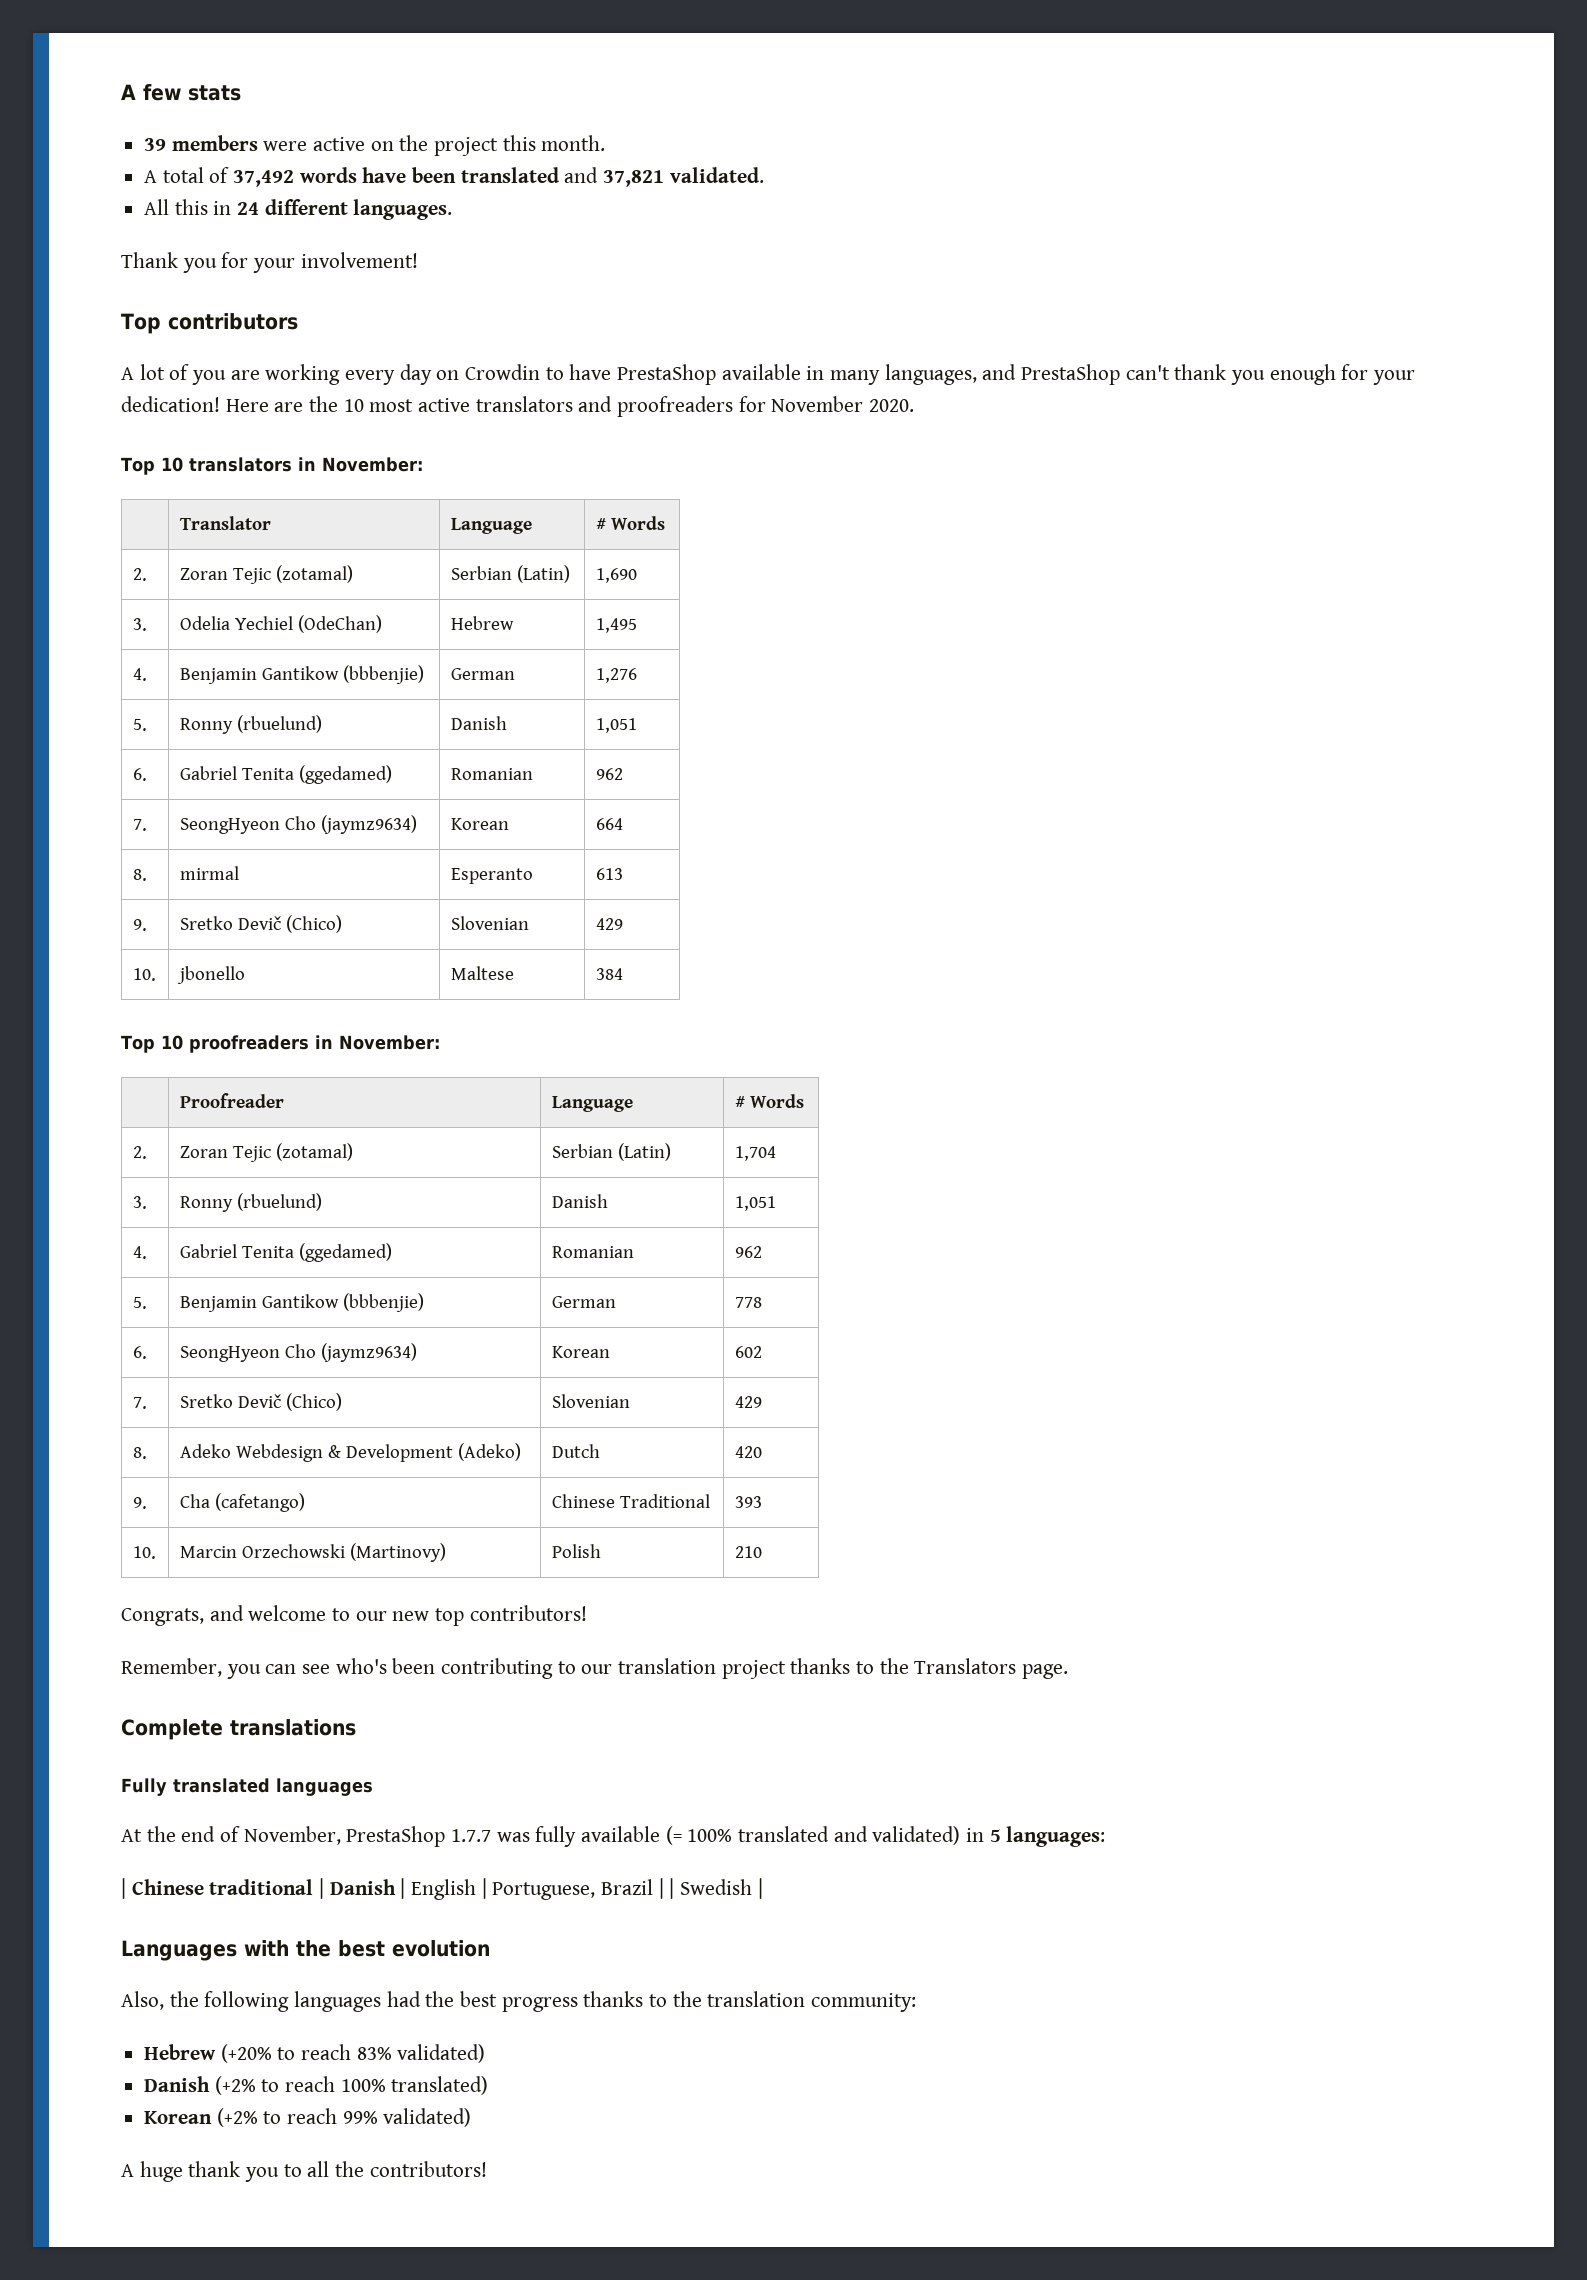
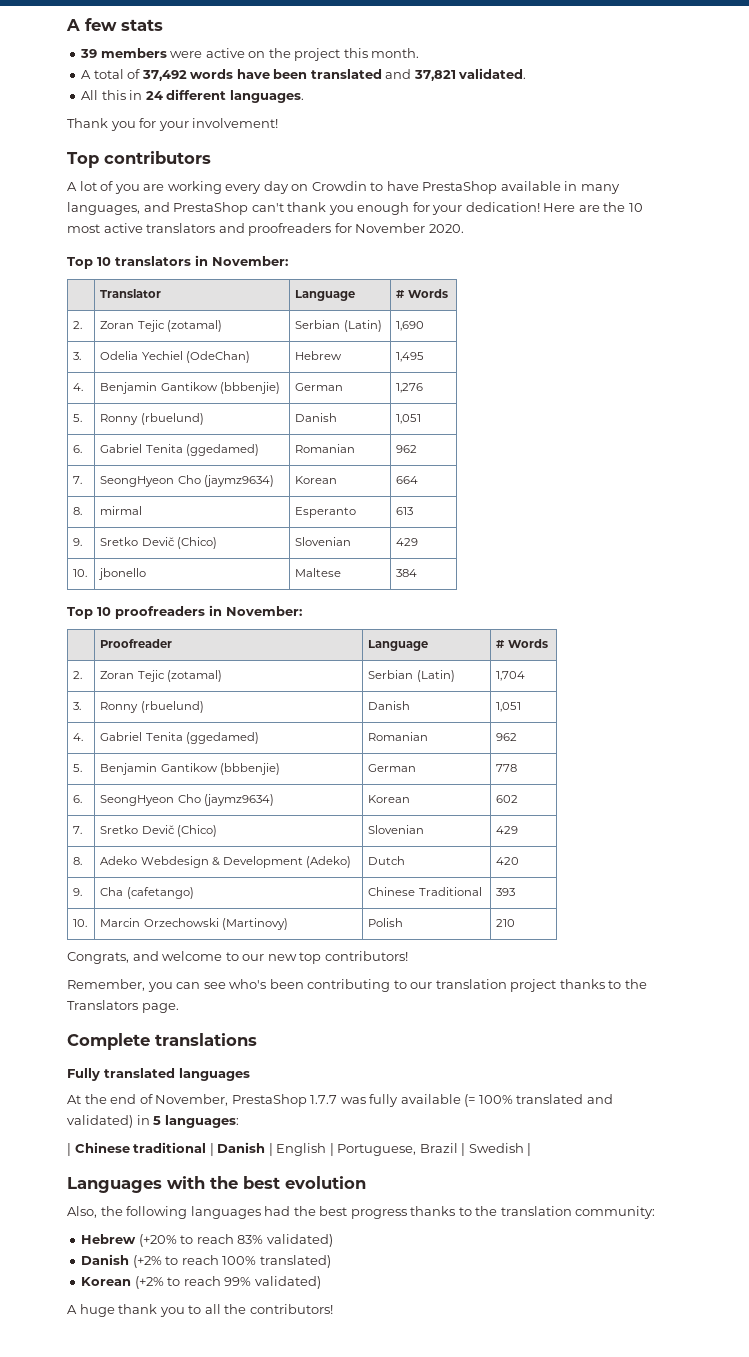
- | Chinese traditional | Danish | English | Portuguese, Brazil | | Swedish |
+ | Chinese traditional | Danish | English | Portuguese, Brazil | Swedish |

